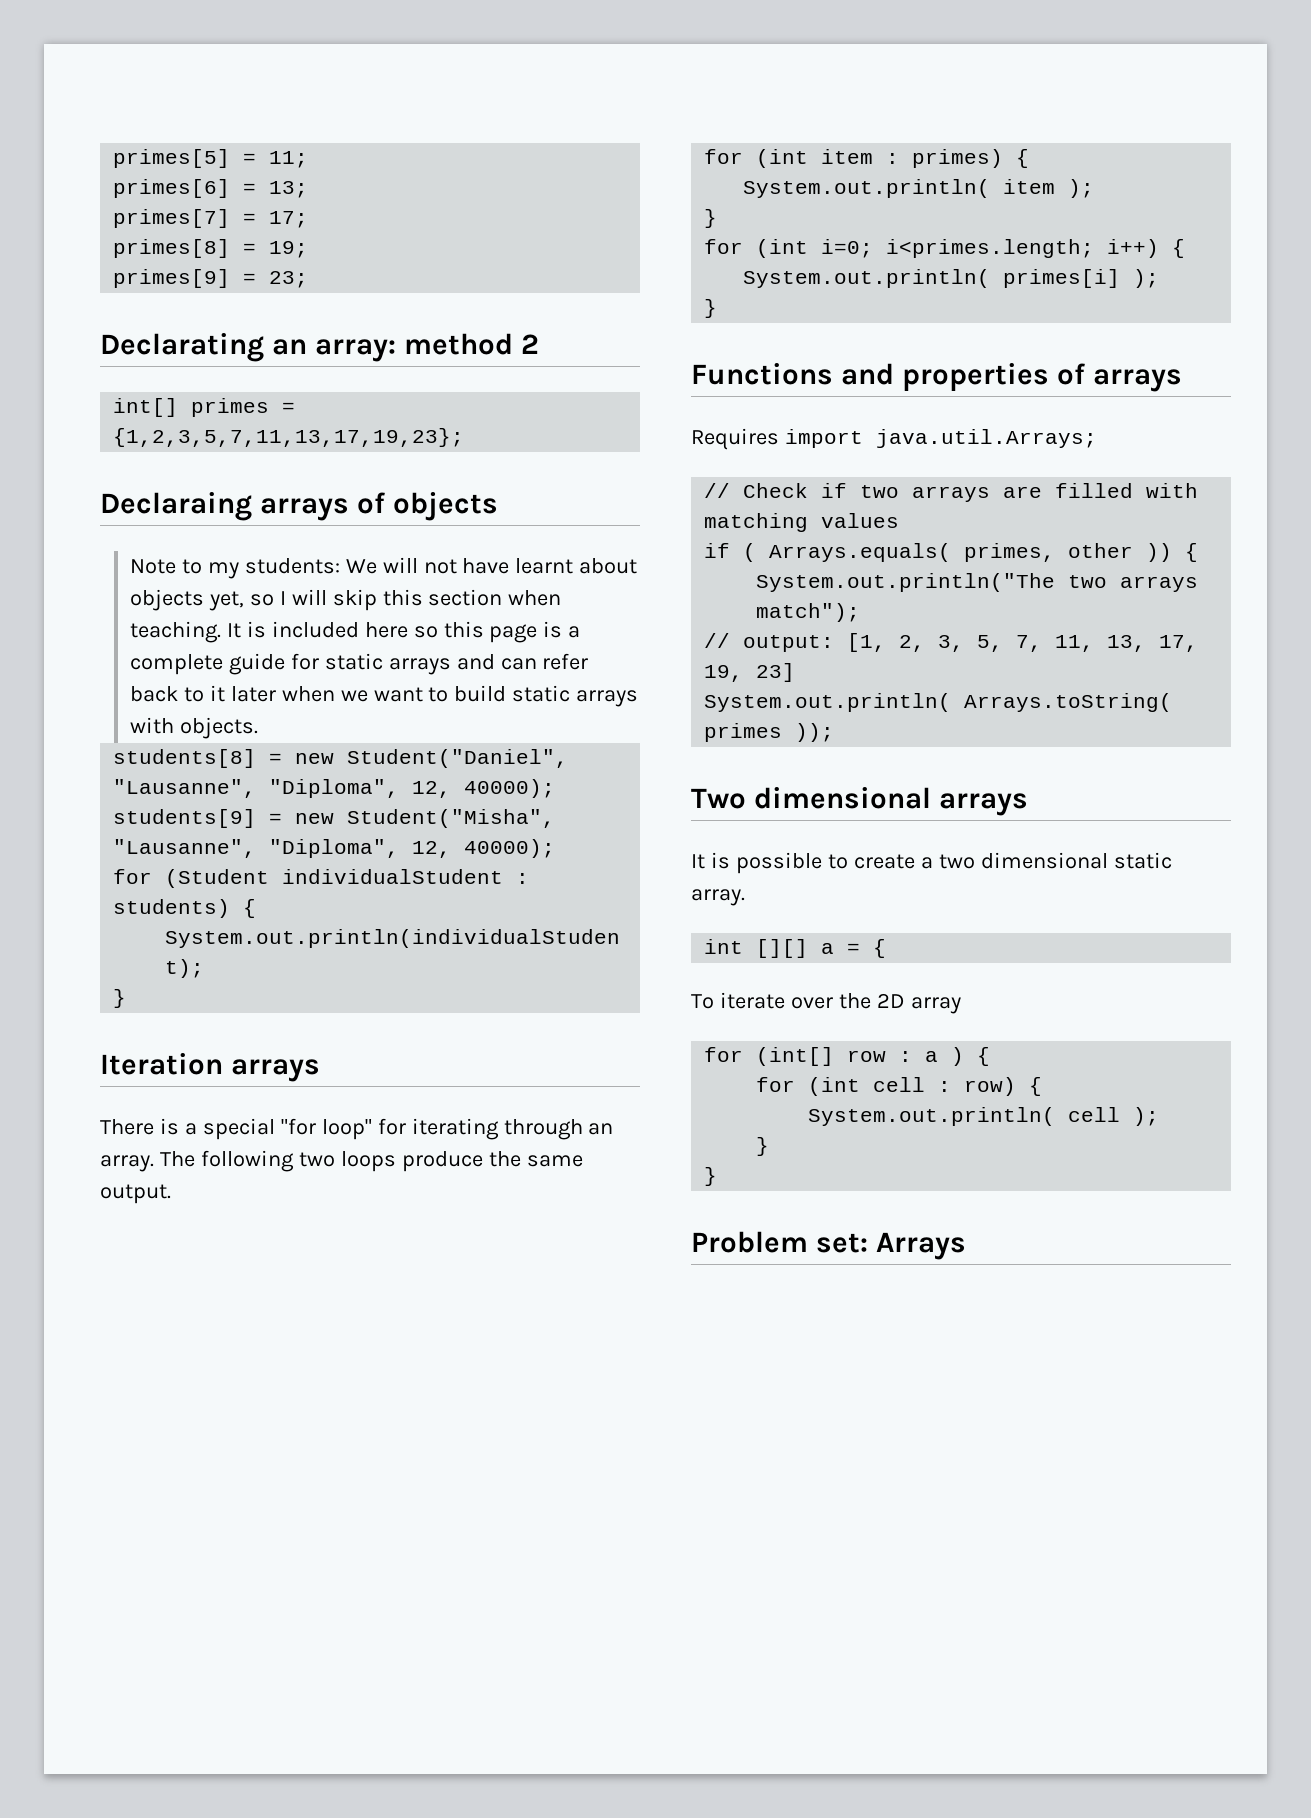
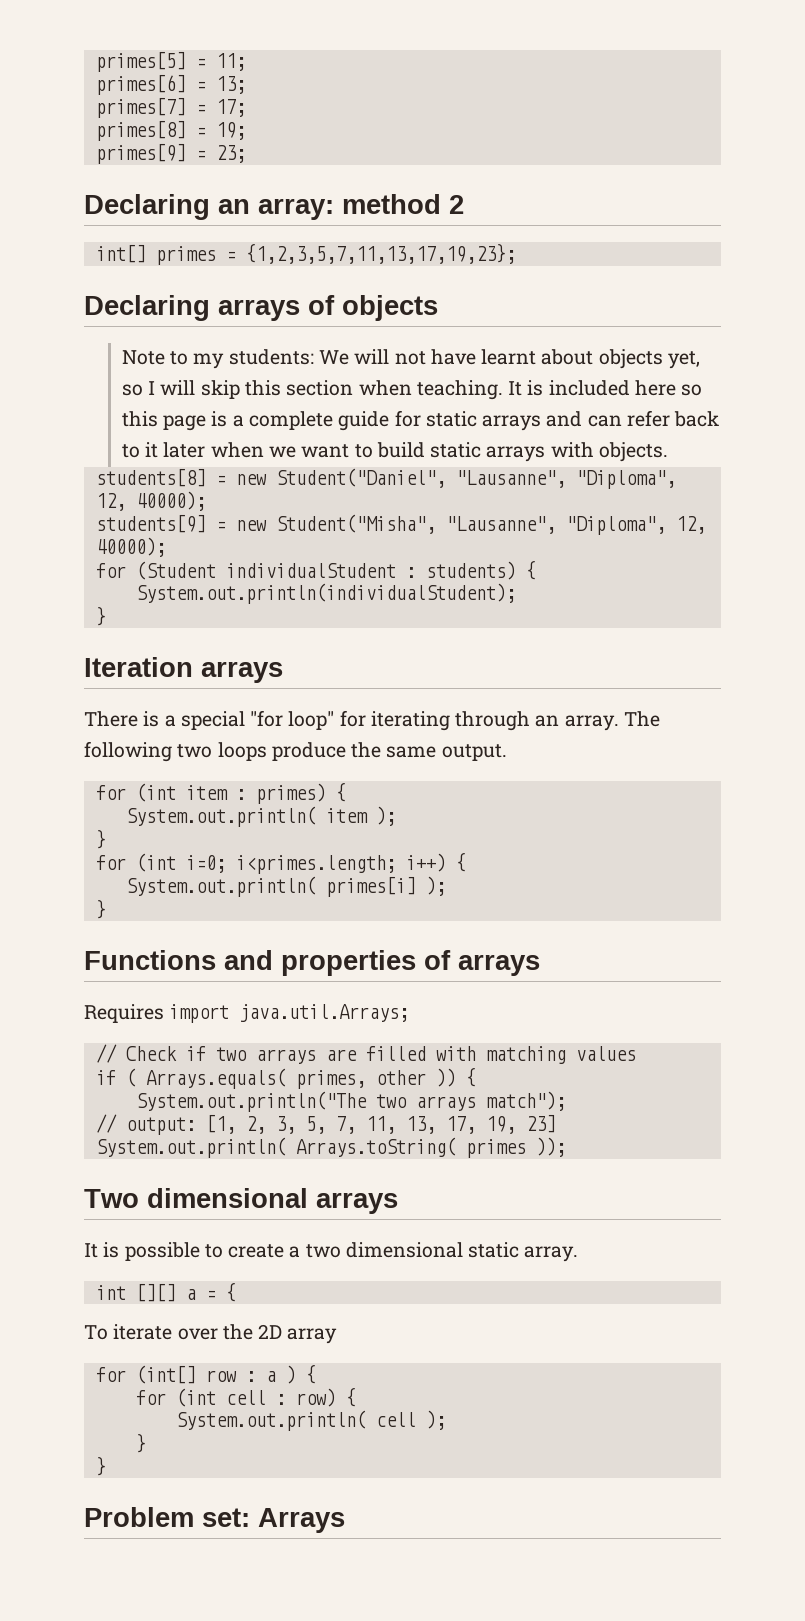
- Declarating an array: method 2
+ Declaring an array: method 2
- Declaraing arrays of objects
+ Declaring arrays of objects

